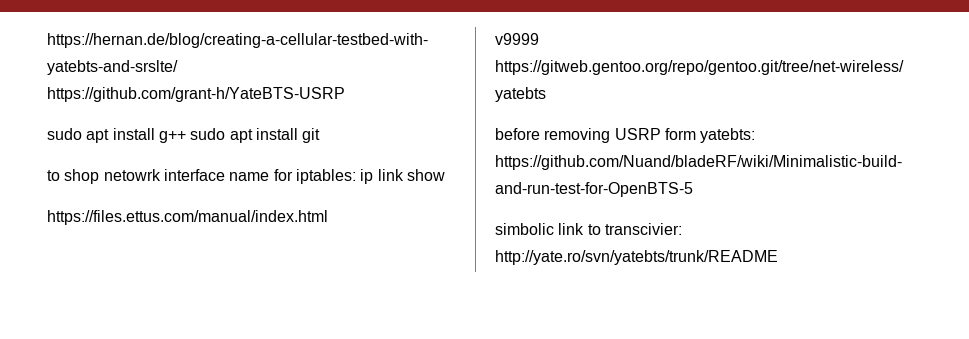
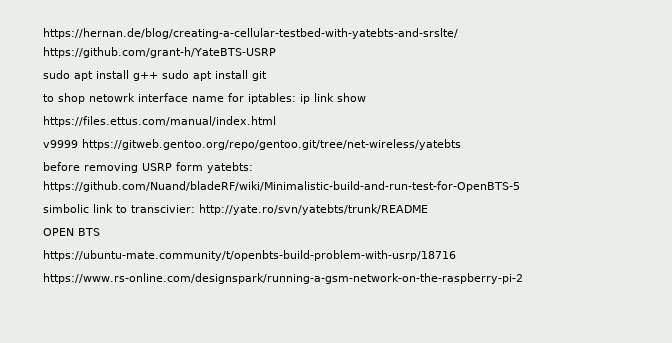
+ OPEN BTS
+ https://ubuntu-mate.community/t/openbts-build-problem-with-usrp/18716
+ https://www.rs-online.com/designspark/running-a-gsm-network-on-the-raspberry-pi-2

